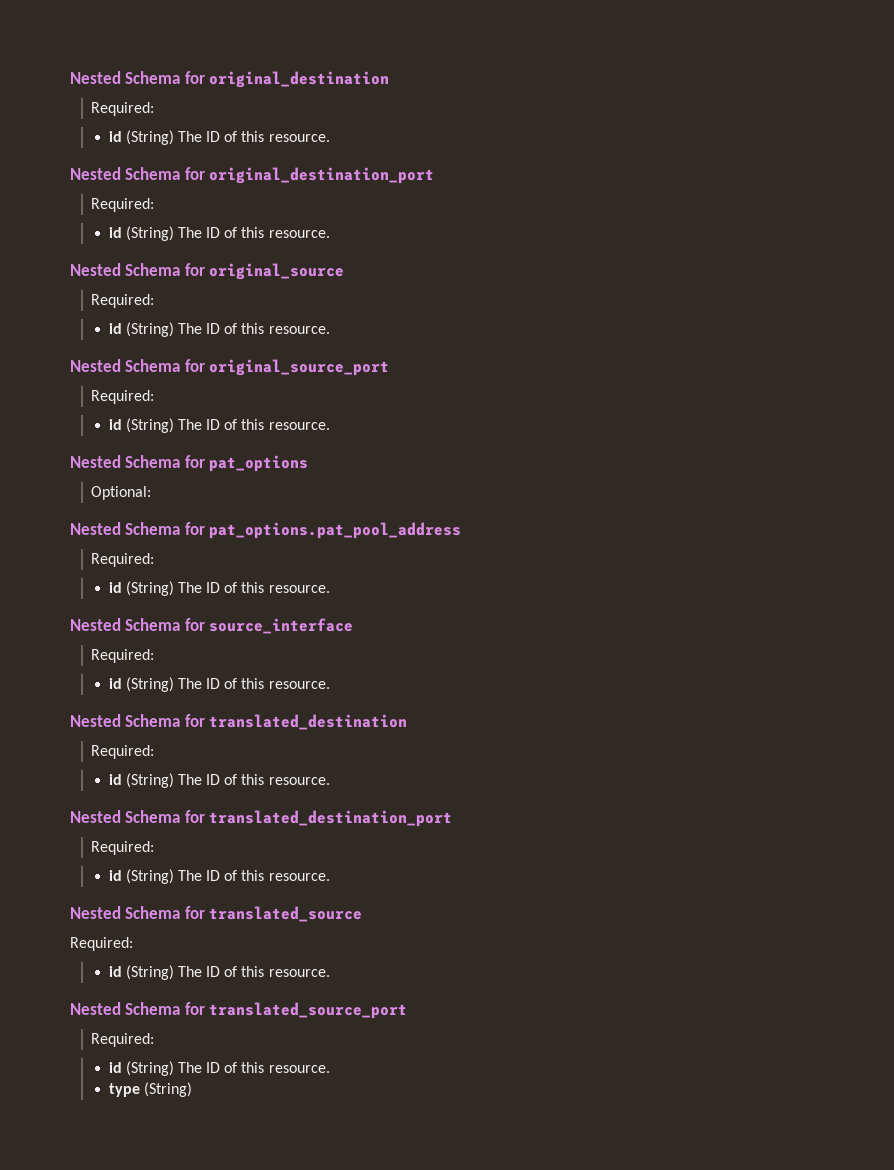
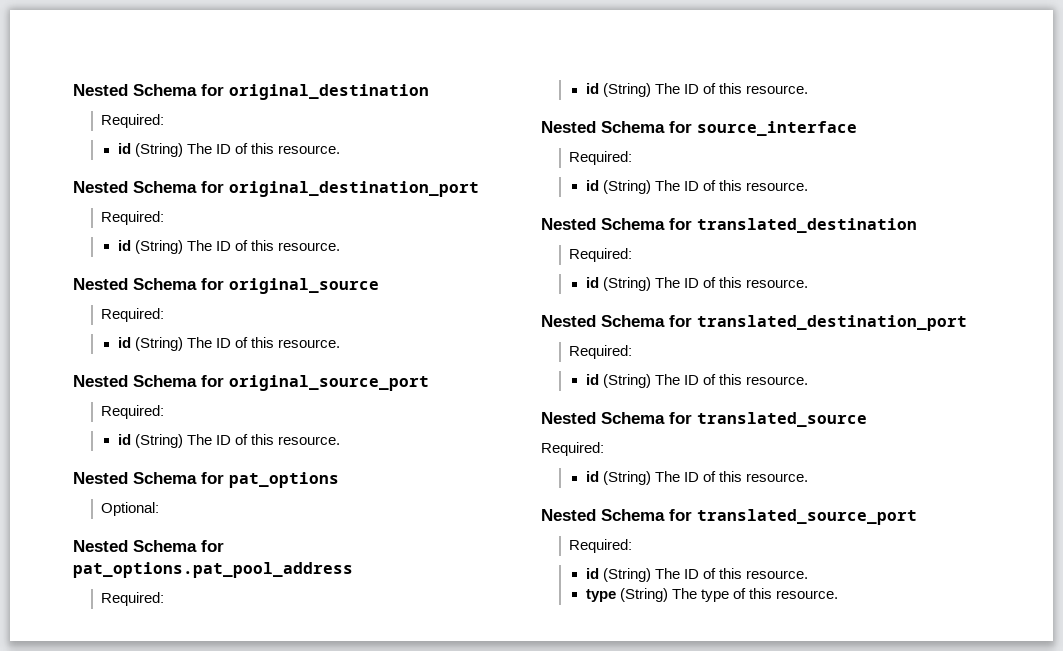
- type (String)
+ type (String) The type of this resource.

